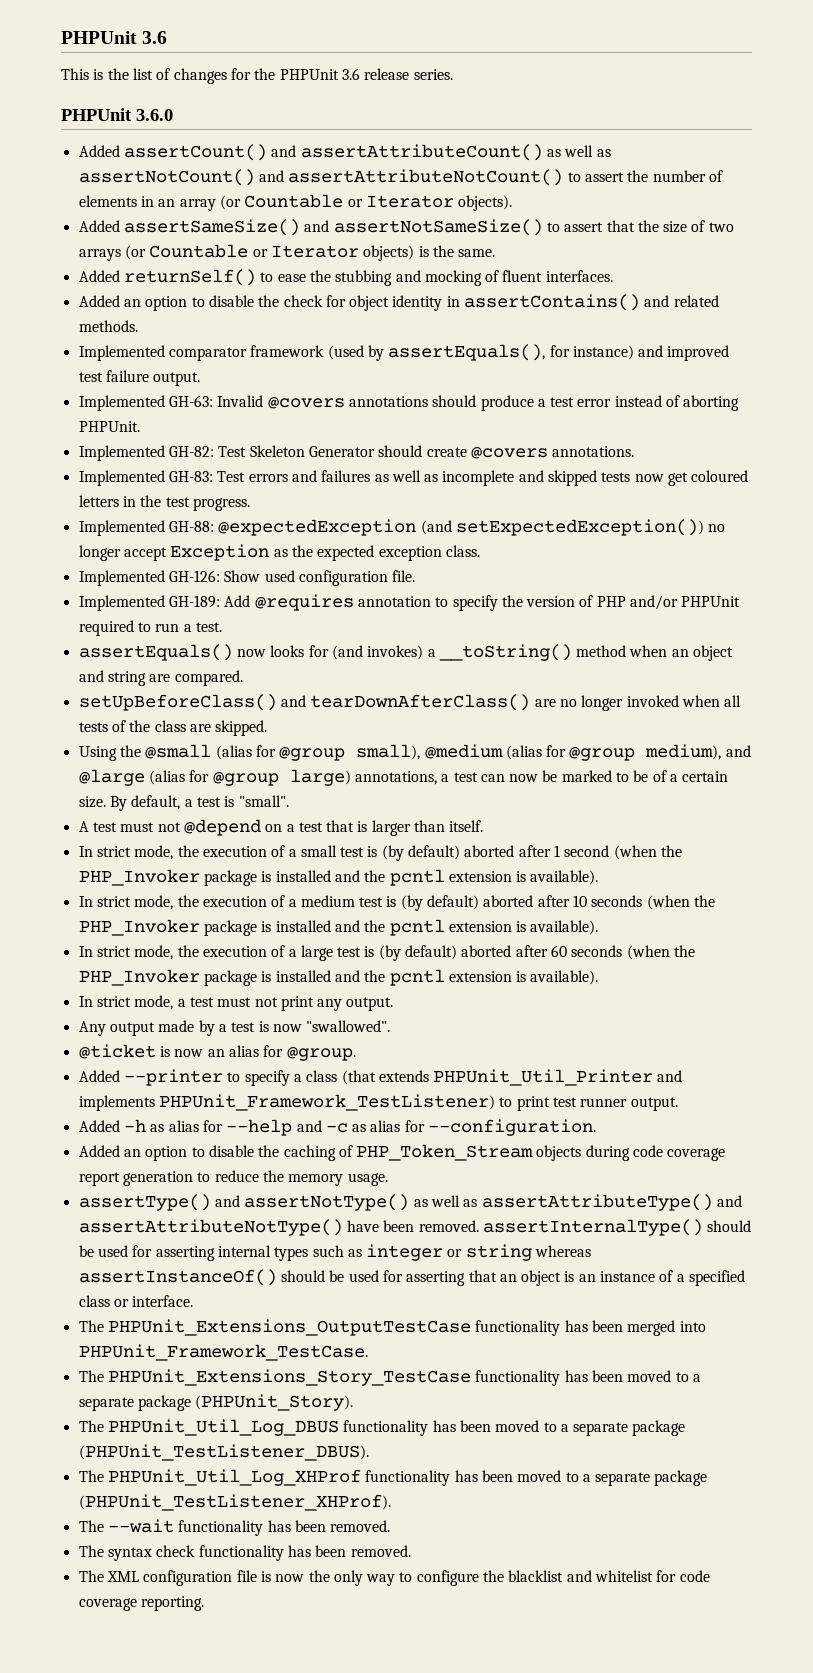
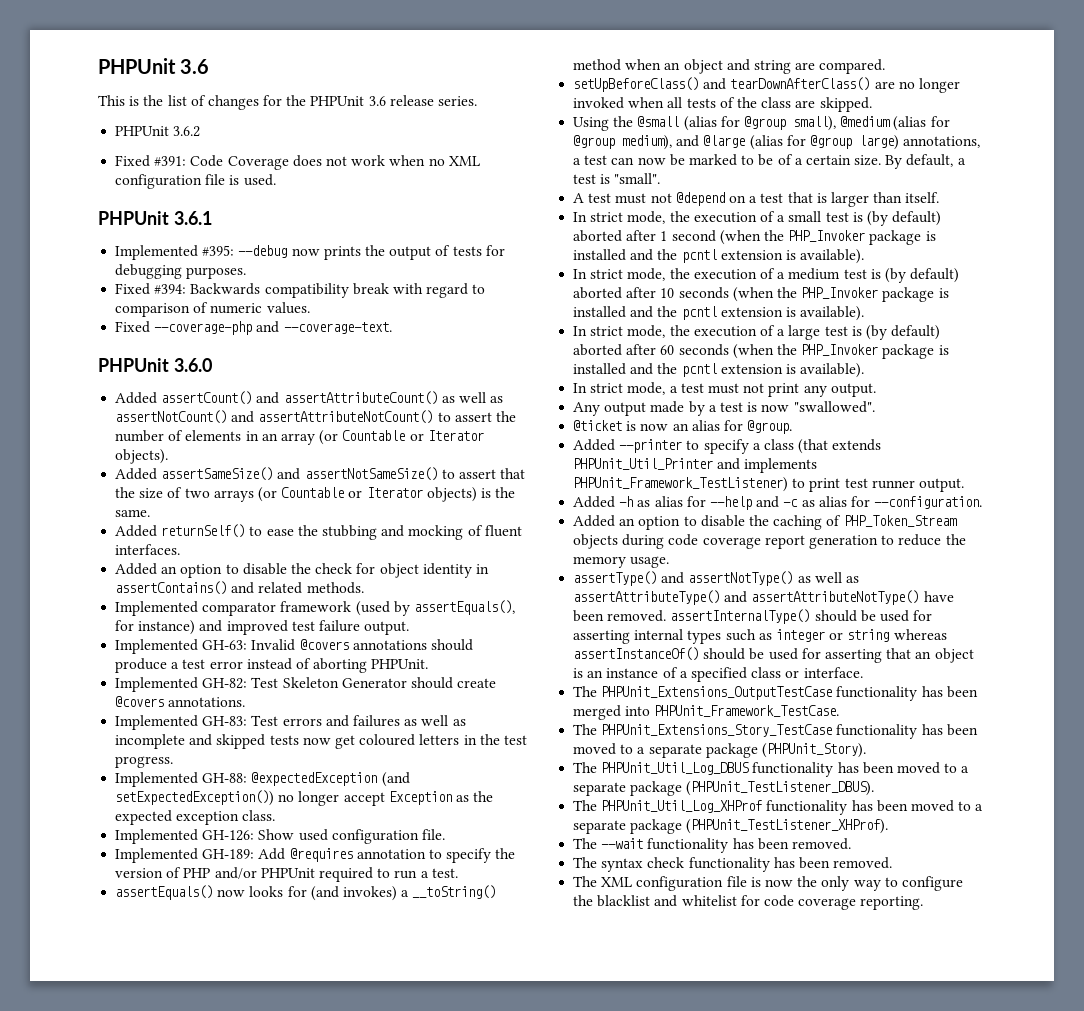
+ PHPUnit 3.6.2
+ Fixed #391: Code Coverage does not work when no XML configuration file is used.
+ PHPUnit 3.6.1
+ Implemented #395: --debug now prints the output of tests for debugging purposes.
+ Fixed #394: Backwards compatibility break with regard to comparison of numeric values.
+ Fixed --coverage-php and --coverage-text.

